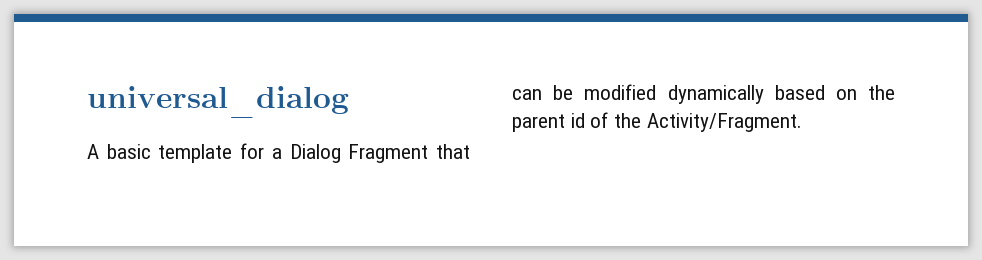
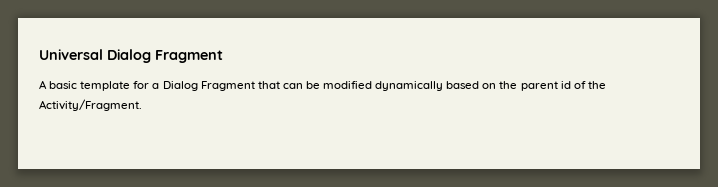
- universal_dialog
+ Universal Dialog Fragment

